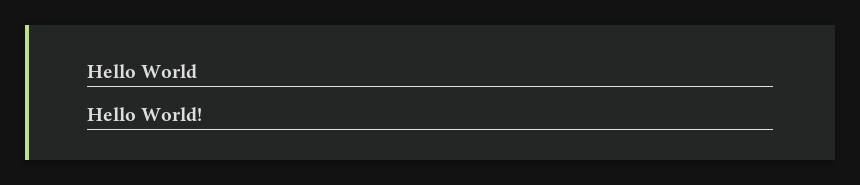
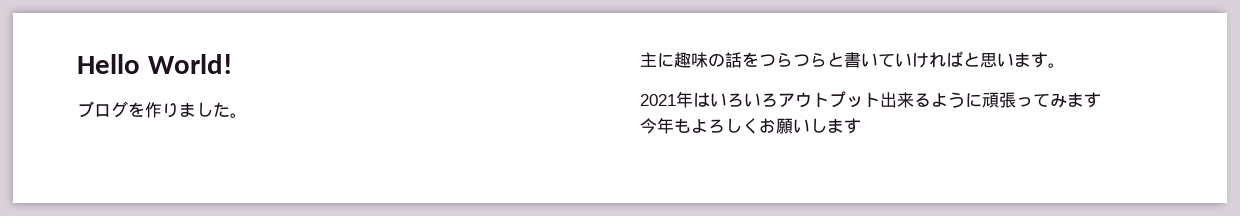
- Hello World
+ ブログを作りました。
+ 主に趣味の話をつらつらと書いていければと思います。
+ 2021年はいろいろアウトプット出来るように頑張ってみます
+ 今年もよろしくお願いします

